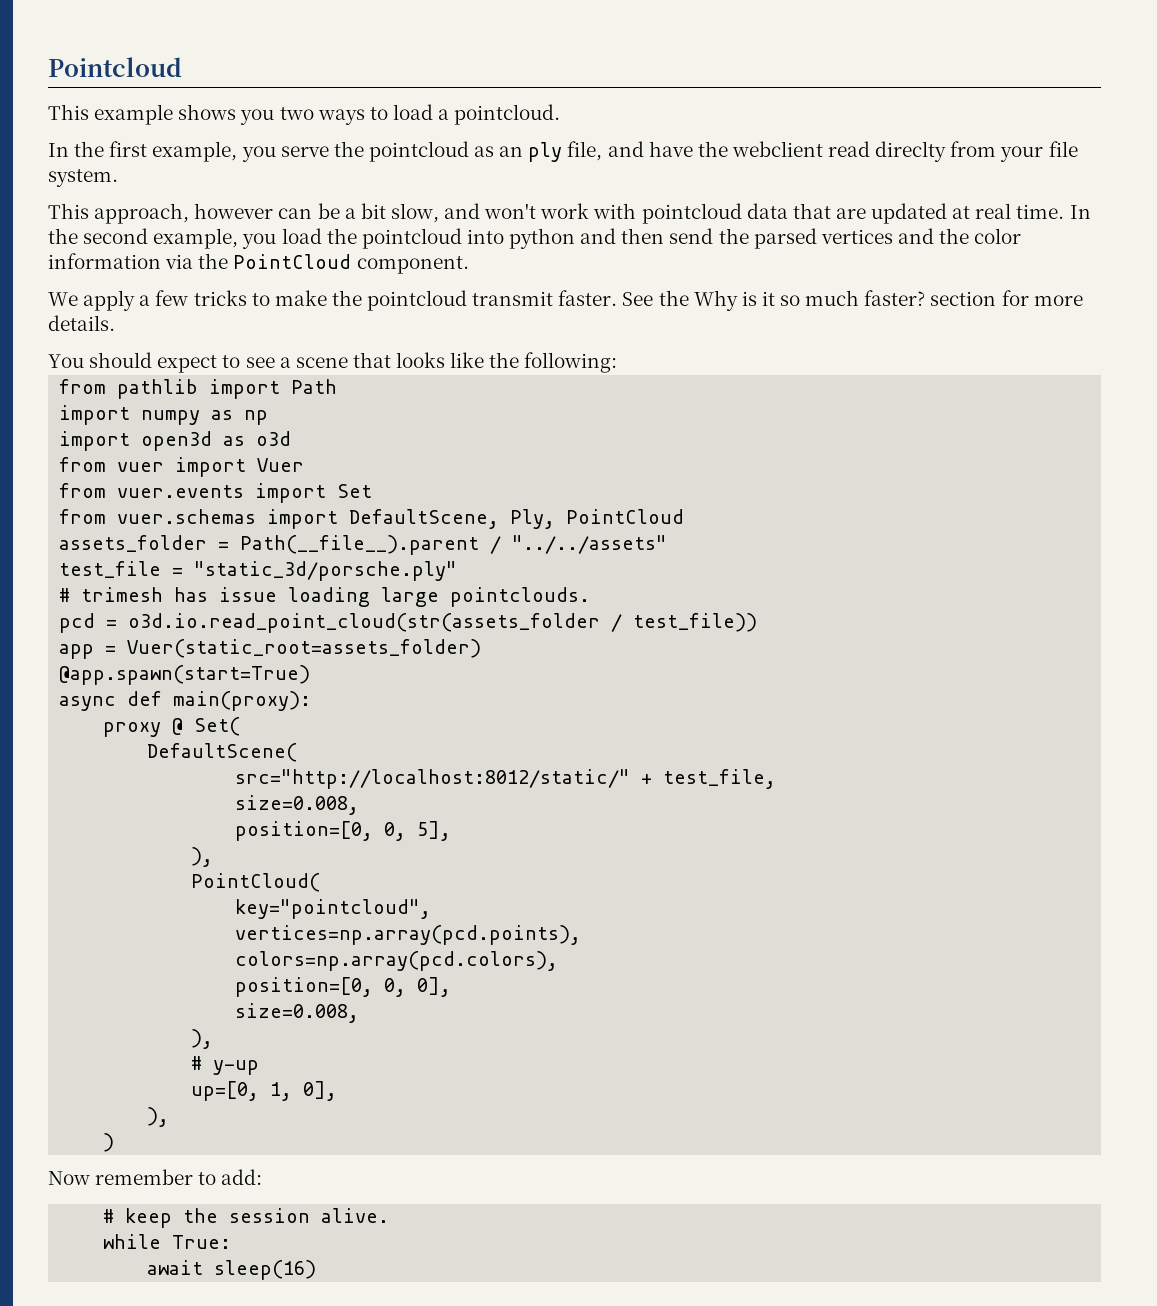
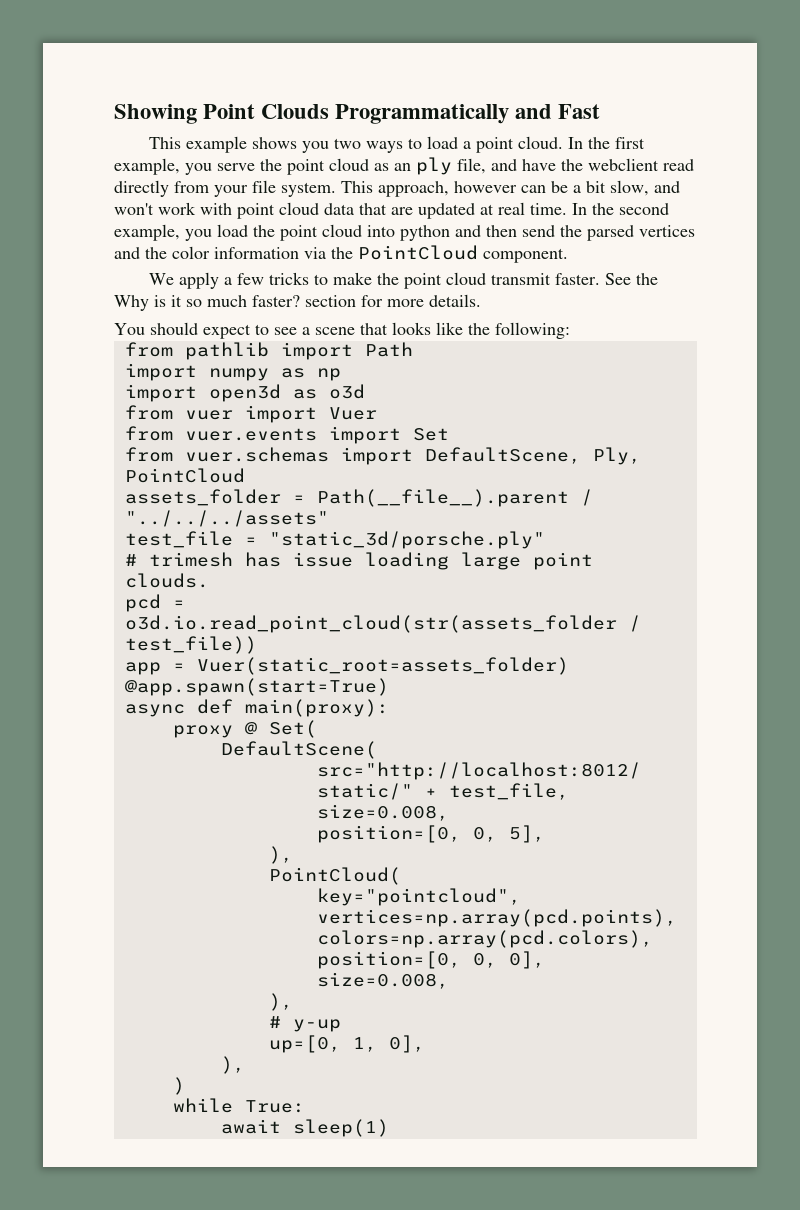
- Pointcloud
+ Showing Point Clouds Programmatically and Fast
- This example shows you two ways to load a pointcloud.
- In the first example, you serve the pointcloud as an ply file, and have the webclient read direclty from your file system.
- This approach, however can be a bit slow, and won't work with pointcloud data that are updated at real time.
+ This example shows you two ways to load a point cloud. In the first example, you serve the point cloud as an ply file, and have the webclient read directly from your file system. This approach, however can be a bit slow, and won't work with point cloud data that are updated at real time.
- In the second example, you load the pointcloud into python and then send the parsed vertices and the color information via the PointCloud component.
+ In the second example, you load the point cloud into python and then send the parsed vertices and the color information via the PointCloud component.
- We apply a few tricks to make the pointcloud transmit faster.
+ We apply a few tricks to make the point cloud transmit faster.
- assets_folder = Path(__file__).parent / "../../assets"
+ assets_folder = Path(__file__).parent / "../../../assets"
- # trimesh has issue loading large pointclouds.
+ # trimesh has issue loading large point clouds.
- Now remember to add:
- # keep the session alive.
- await sleep(16)
+ await sleep(1)

